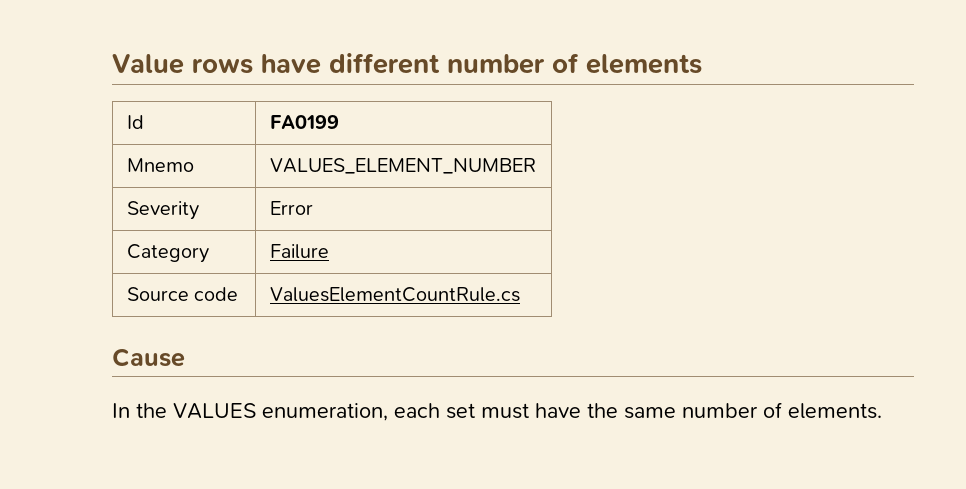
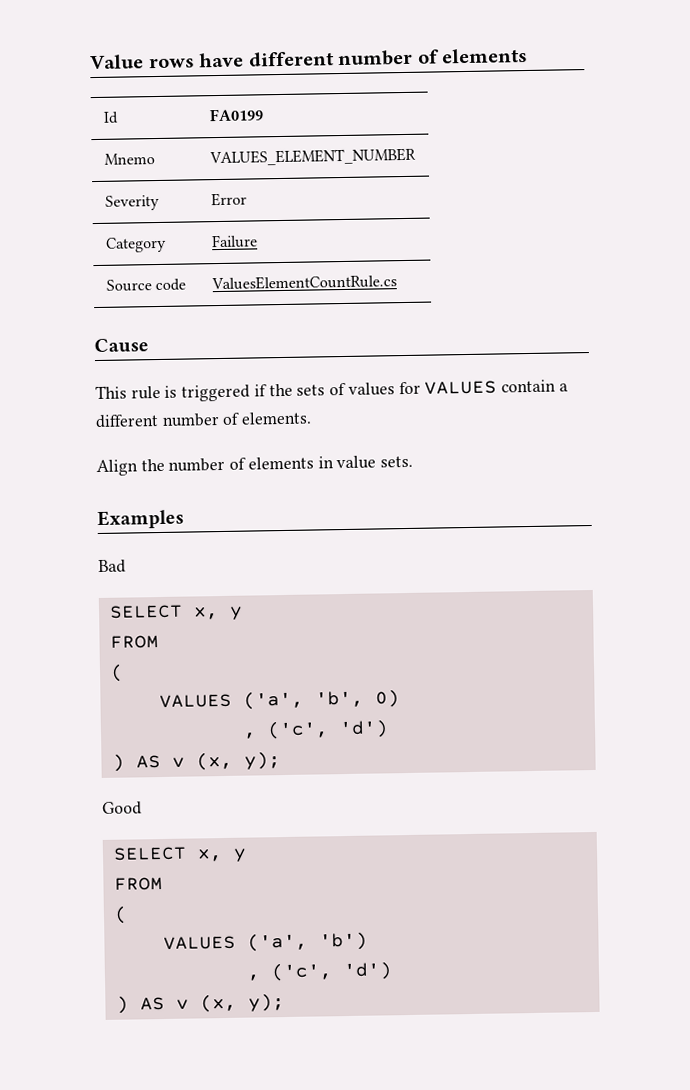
- In the VALUES enumeration, each set must have the same number of elements.
+ This rule is triggered if the sets of values for VALUES contain a different number of elements.
+ Align the number of elements in value sets.
+ Examples
+ Bad
+ SELECT x, y
+ FROM
+ (
+ VALUES ('a', 'b', 0)
+ , ('c', 'd')
+ ) AS v (x, y);
+ Good
+ SELECT x, y
+ FROM
+ (
+ VALUES ('a', 'b')
+ , ('c', 'd')
+ ) AS v (x, y);

